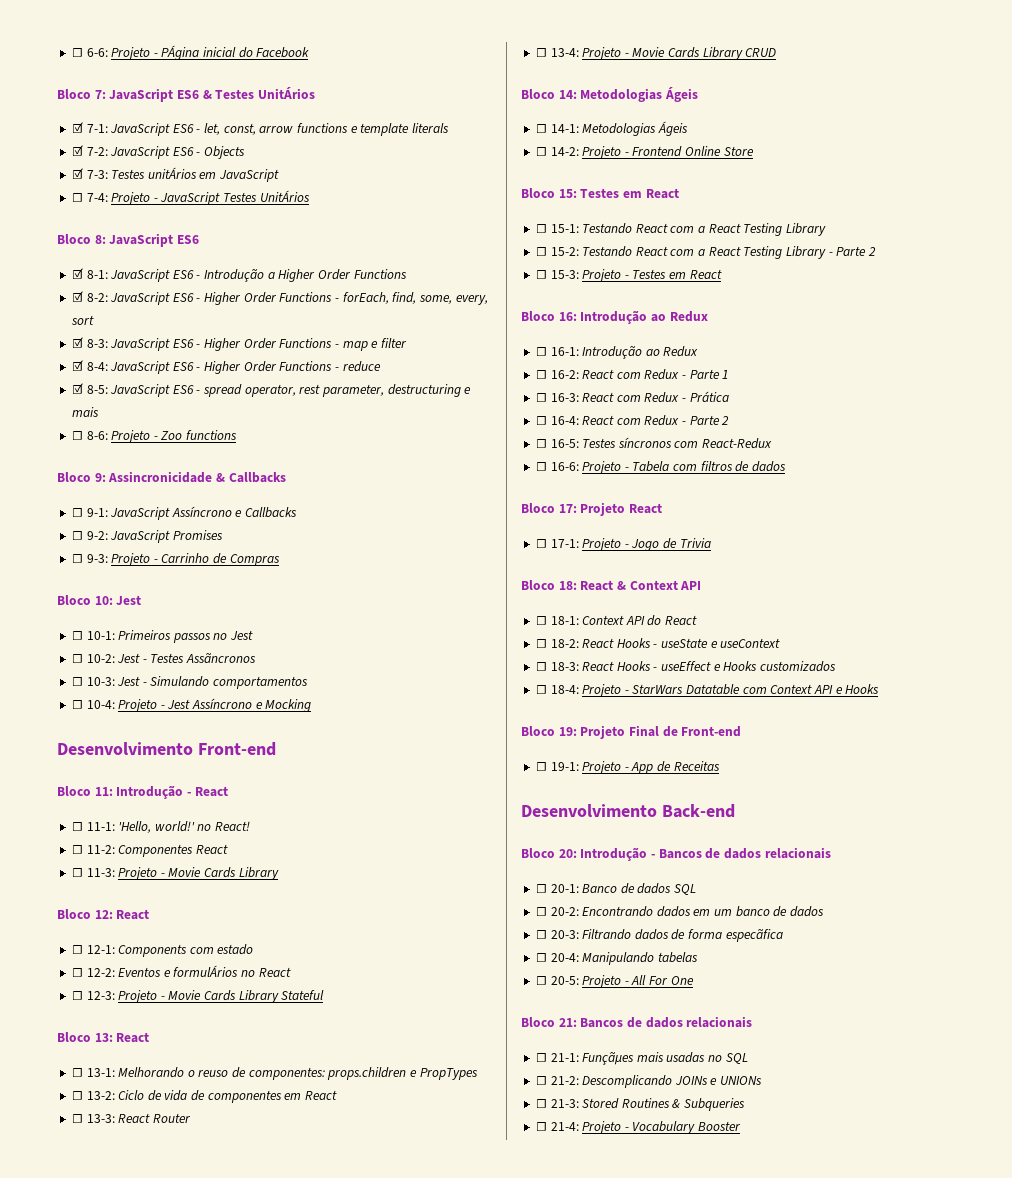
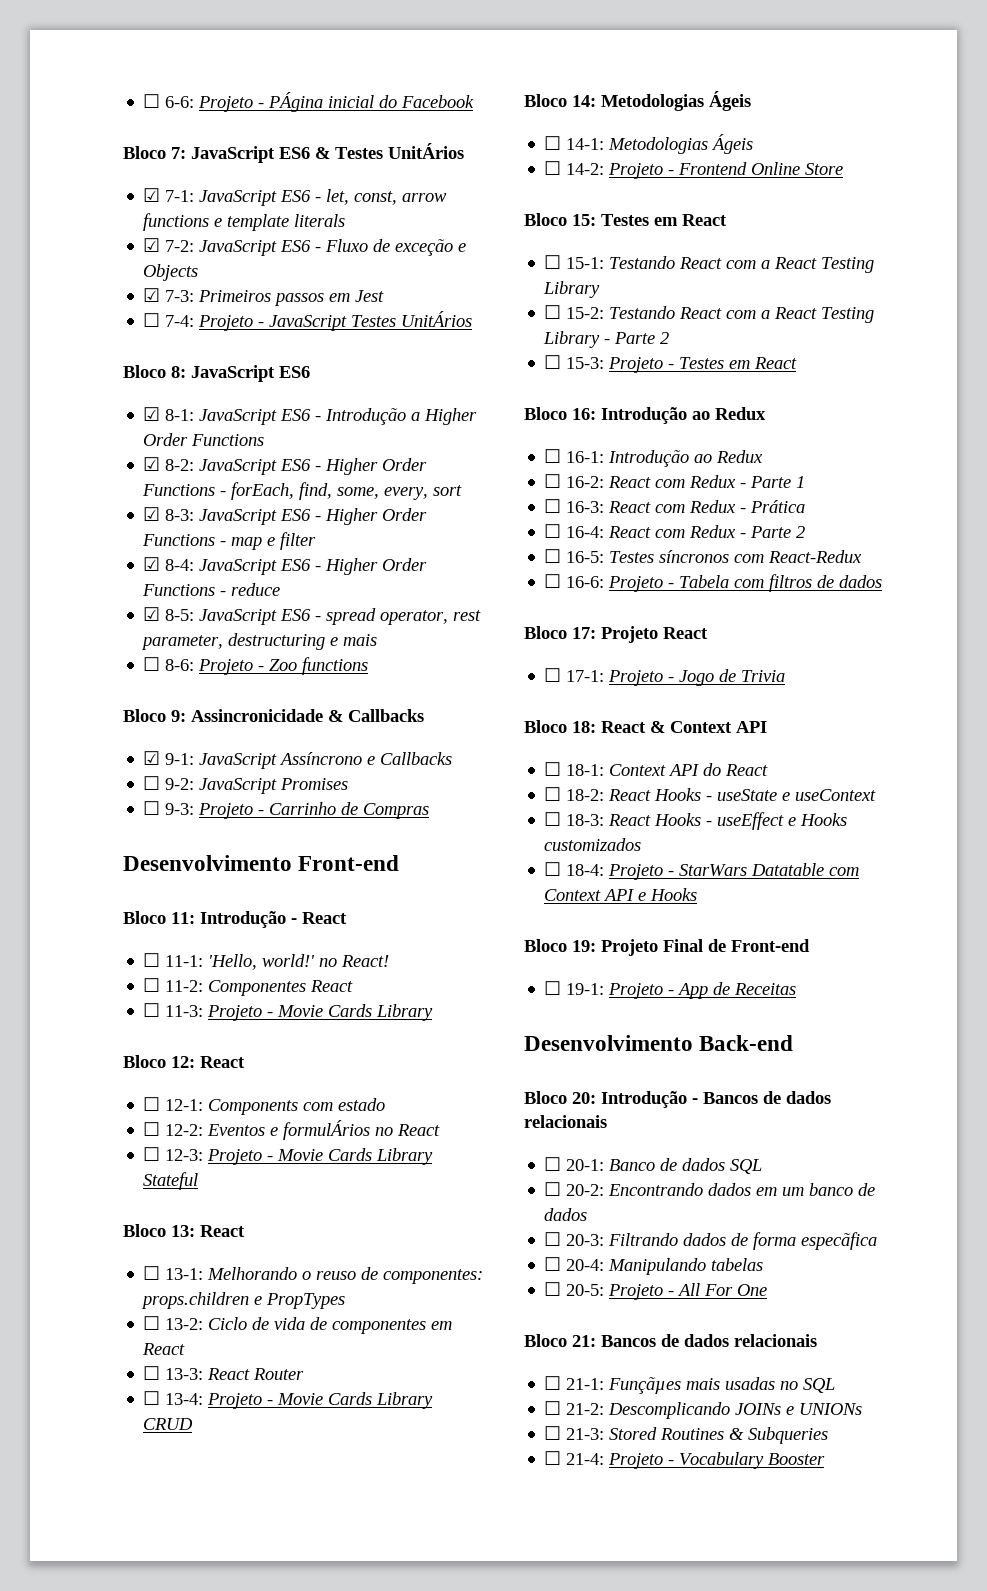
- ☑ 7-2: JavaScript ES6 - Objects
+ ☑ 7-2: JavaScript ES6 - Fluxo de exceção e Objects
- ☑ 7-3: Testes unitÁrios em JavaScript
+ ☑ 7-3: Primeiros passos em Jest
- ☐ 9-1: JavaScript Assíncrono e Callbacks
+ ☑ 9-1: JavaScript Assíncrono e Callbacks
- Bloco 10: Jest
- ☐ 10-1: Primeiros passos no Jest
- ☐ 10-2: Jest - Testes Assãncronos
- ☐ 10-3: Jest - Simulando comportamentos
- ☐ 10-4: Projeto - Jest Assíncrono e Mocking

